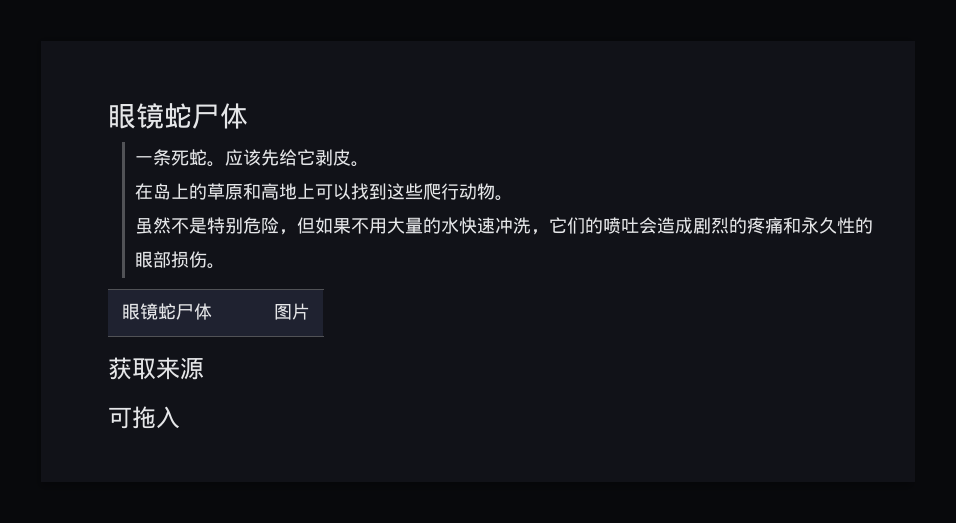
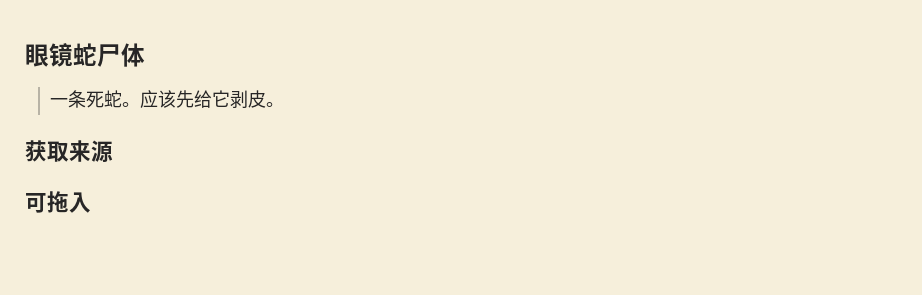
- 在岛上的草原和高地上可以找到这些爬行动物。
- 虽然不是特别危险，但如果不用大量的水快速冲洗，它们的喷吐会造成剧烈的疼痛和永久性的眼部损伤。
- 眼镜蛇尸体 | 图片

